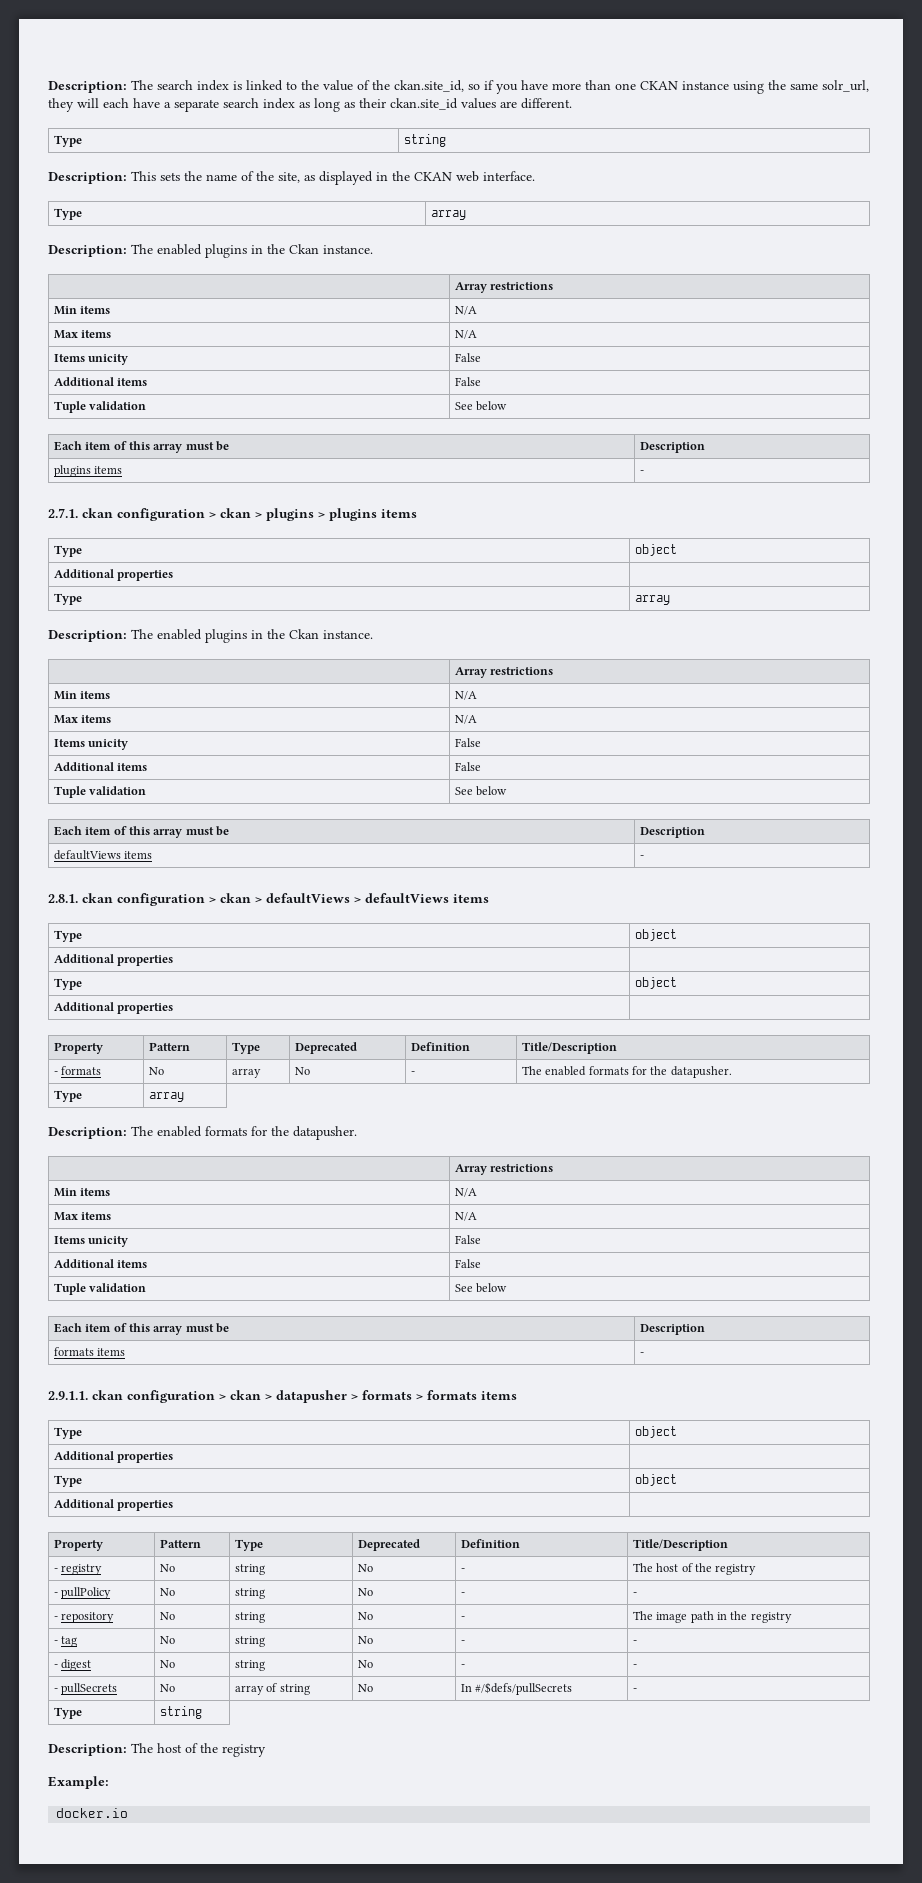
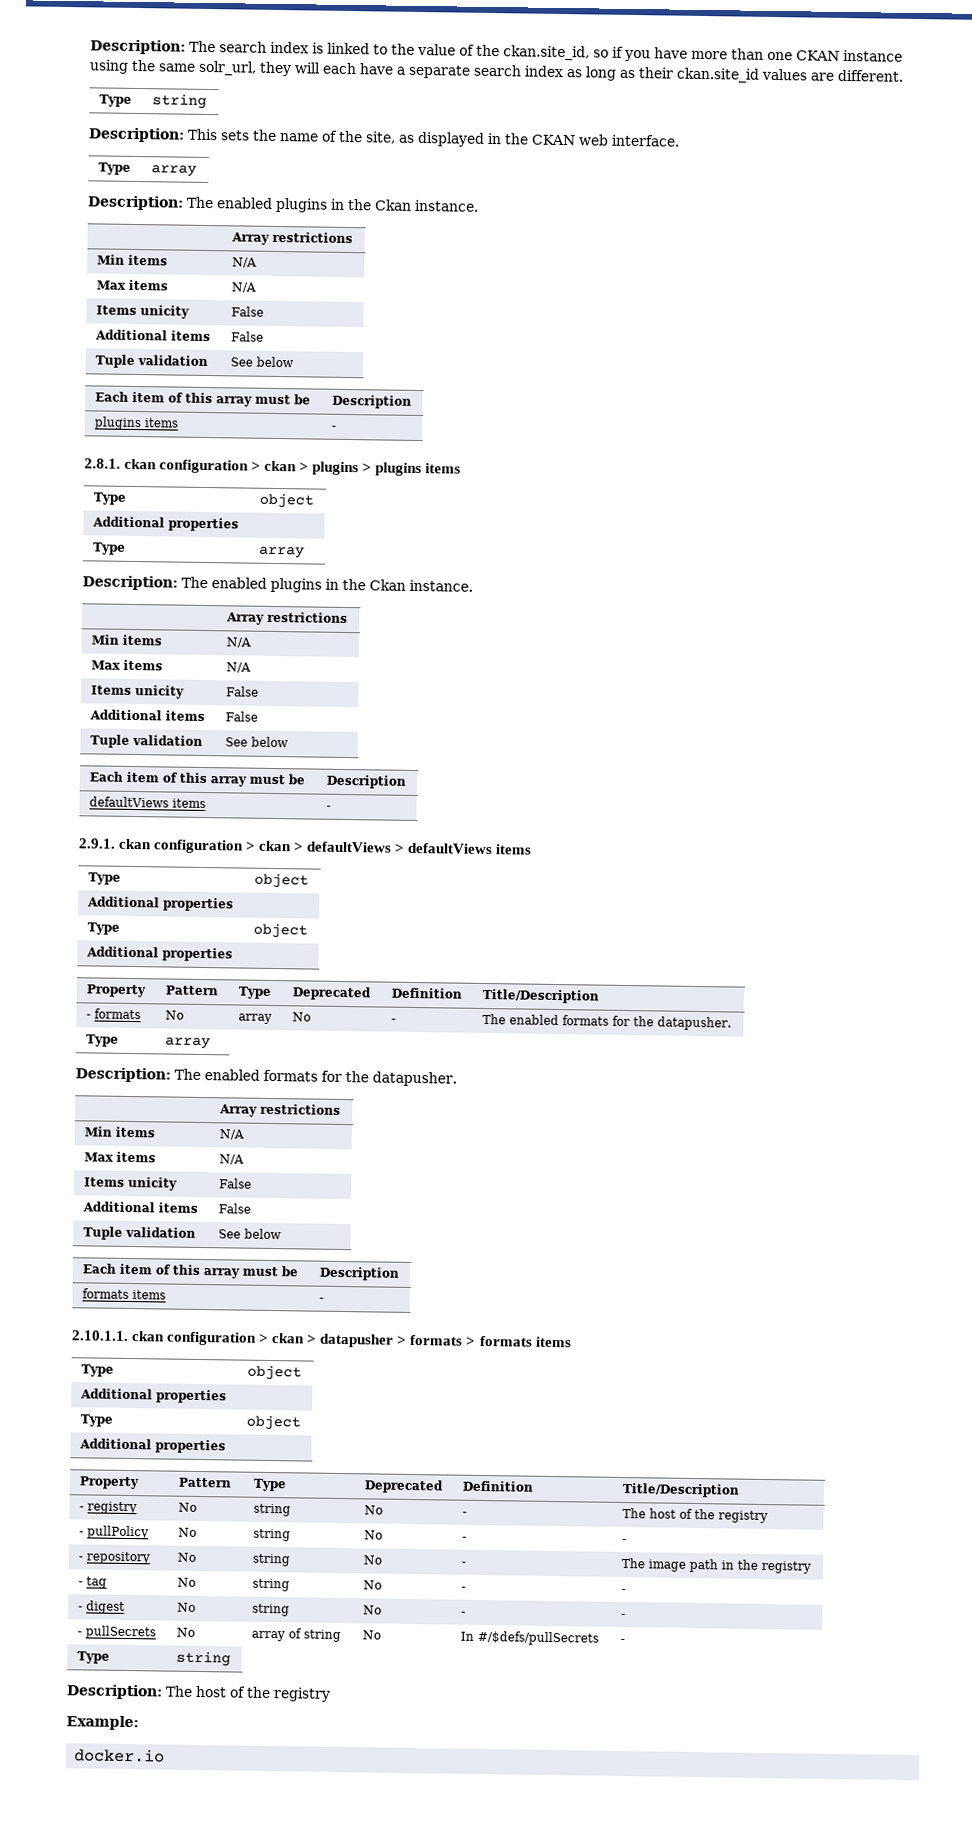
- 2.7.1. ckan configuration > ckan > plugins > plugins items
+ 2.8.1. ckan configuration > ckan > plugins > plugins items
- 2.8.1. ckan configuration > ckan > defaultViews > defaultViews items
+ 2.9.1. ckan configuration > ckan > defaultViews > defaultViews items
- 2.9.1.1. ckan configuration > ckan > datapusher > formats > formats items
+ 2.10.1.1. ckan configuration > ckan > datapusher > formats > formats items

